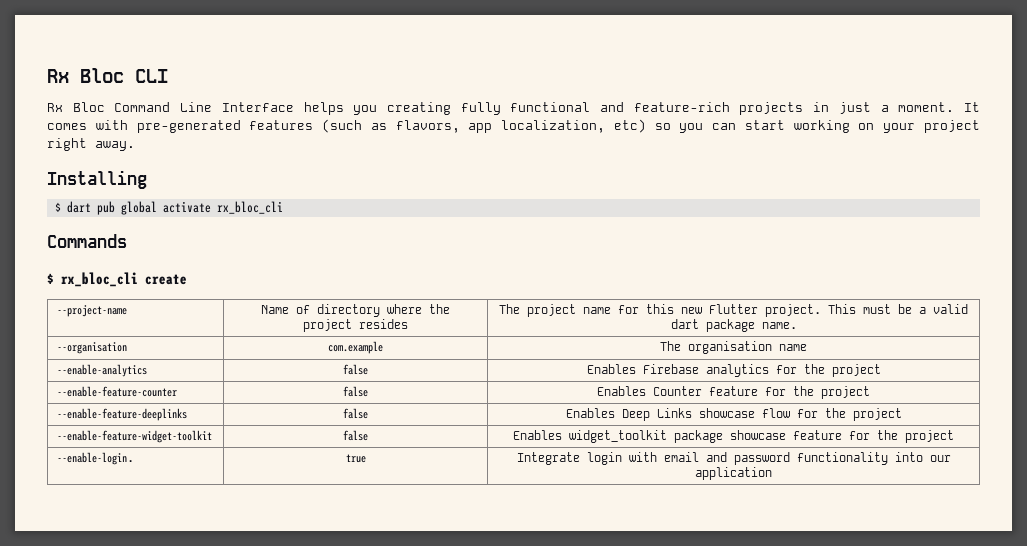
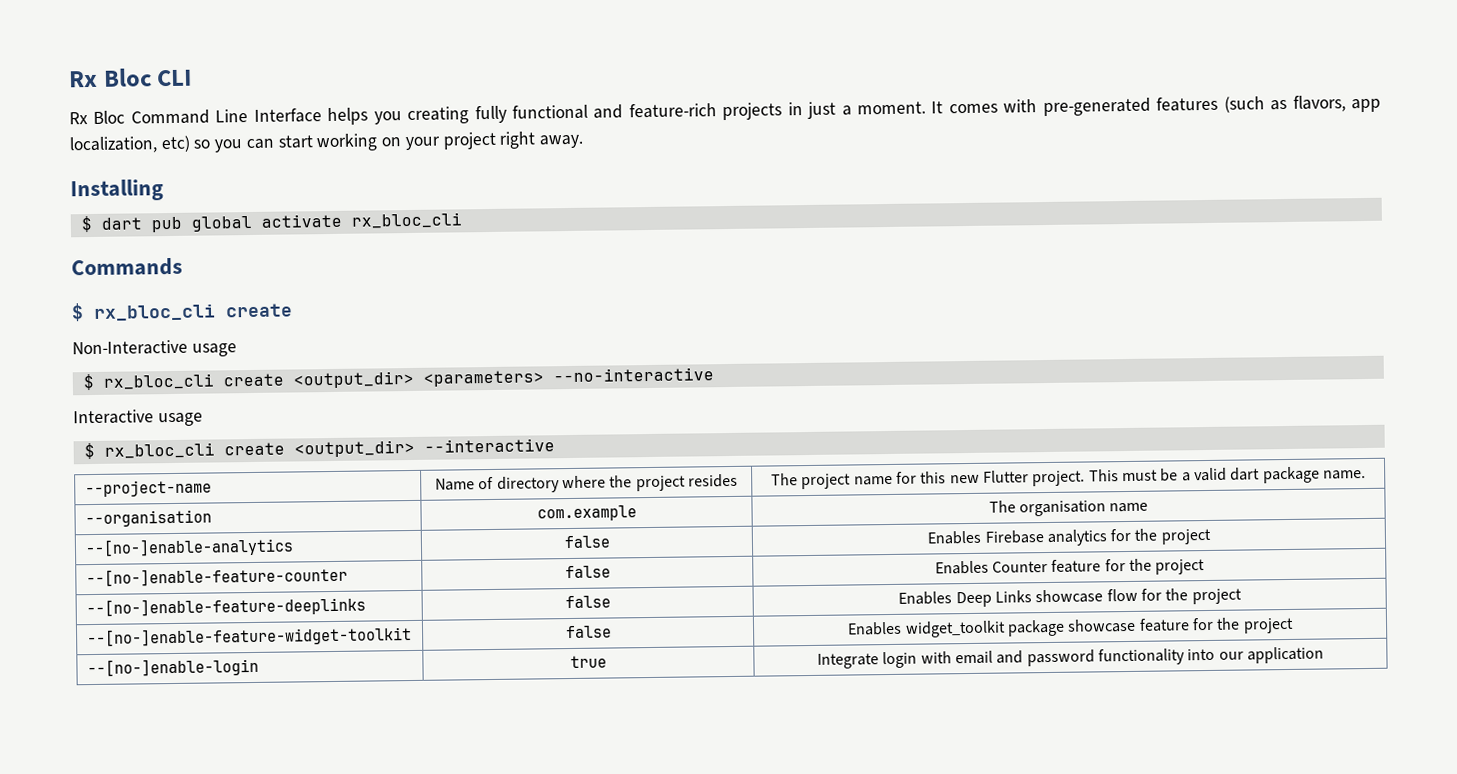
+ Non-Interactive usage
+ $ rx_bloc_cli create <output_dir> <parameters> --no-interactive
+ Interactive usage
+ $ rx_bloc_cli create <output_dir> --interactive
- --enable-analytics | false | Enables Firebase analytics for the project
+ --[no-]enable-analytics | false | Enables Firebase analytics for the project
- --enable-feature-counter | false | Enables Counter feature for the project
+ --[no-]enable-feature-counter | false | Enables Counter feature for the project
- --enable-feature-deeplinks | false | Enables Deep Links showcase flow for the project
+ --[no-]enable-feature-deeplinks | false | Enables Deep Links showcase flow for the project
- --enable-feature-widget-toolkit | false | Enables widget_toolkit package showcase feature for the project
+ --[no-]enable-feature-widget-toolkit | false | Enables widget_toolkit package showcase feature for the project
- --enable-login. | true | Integrate login with email and password functionality into our application
+ --[no-]enable-login | true | Integrate login with email and password functionality into our application

